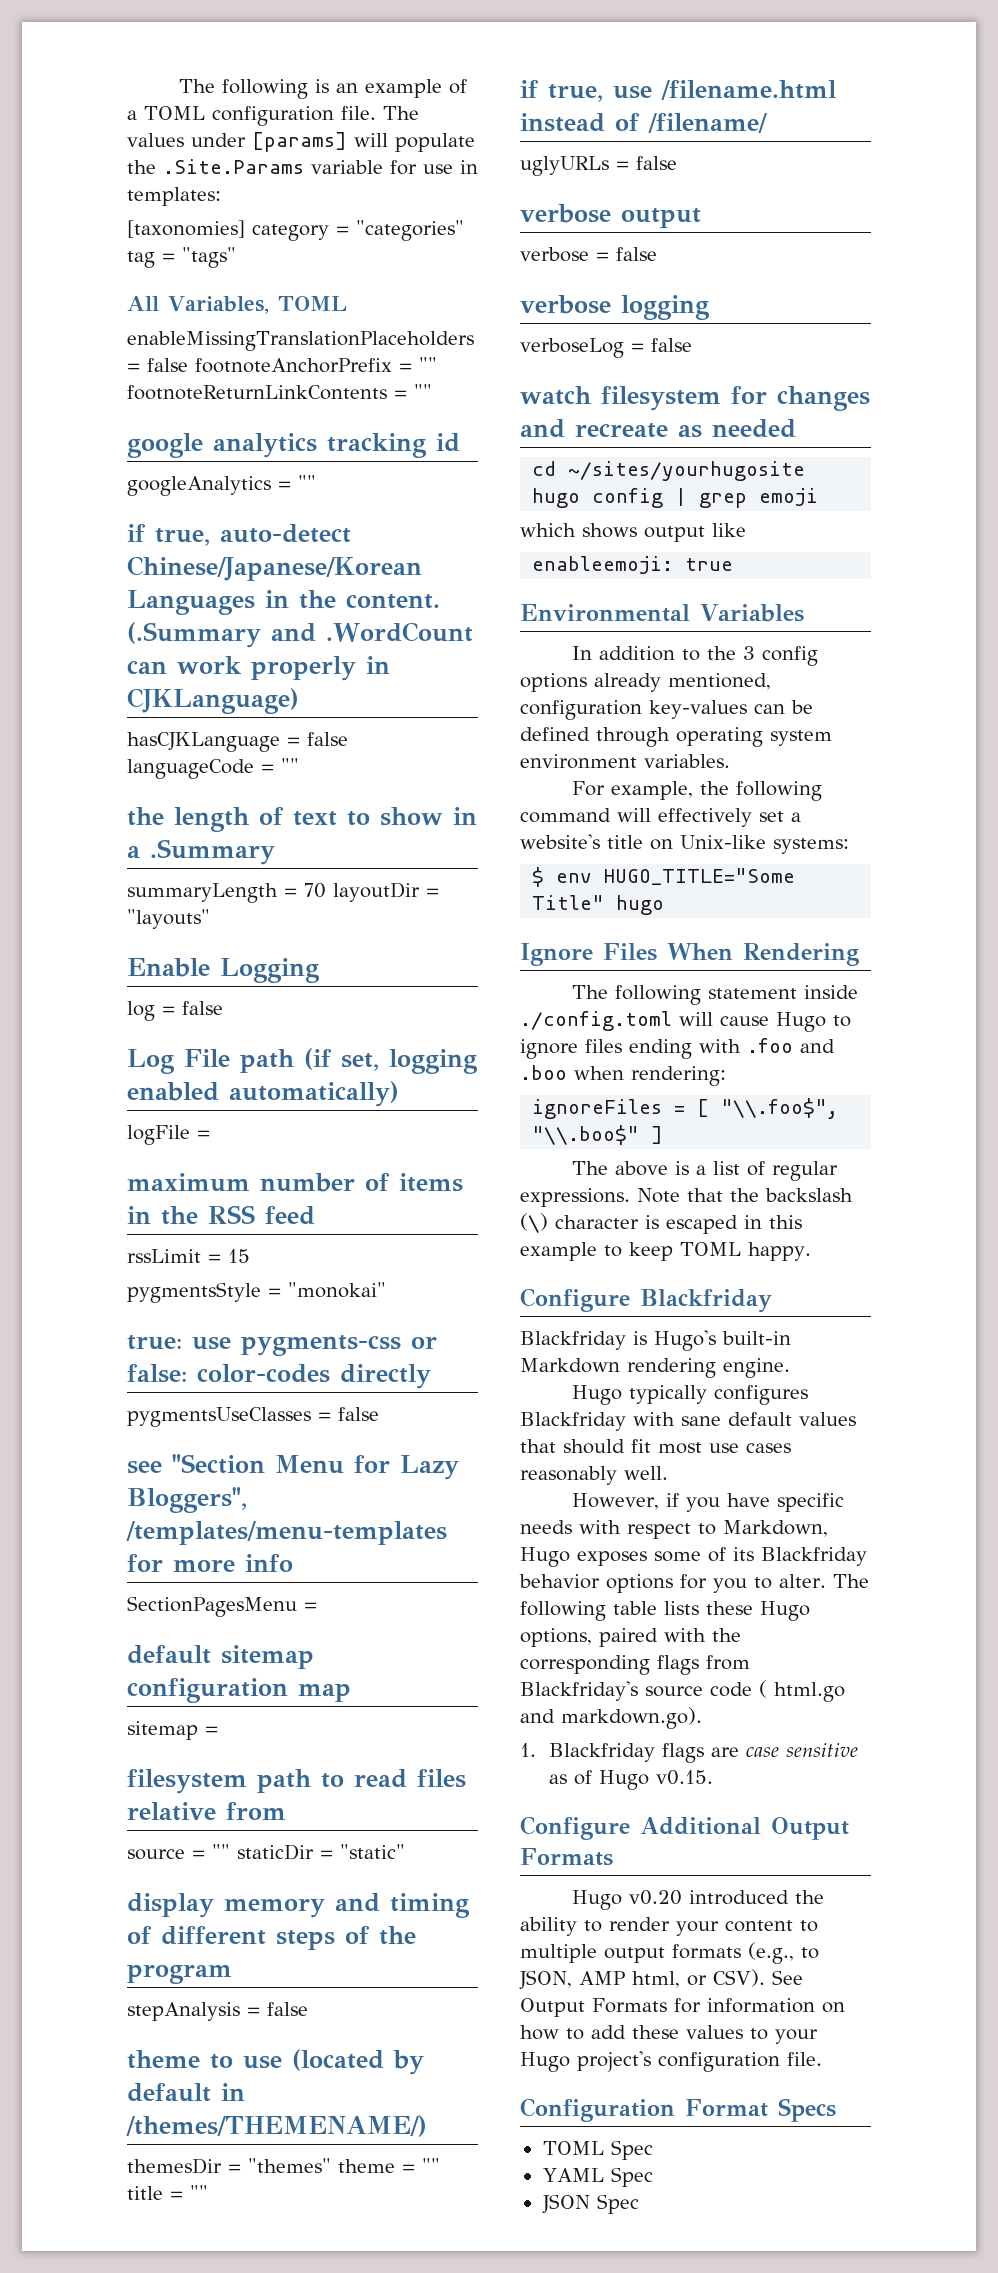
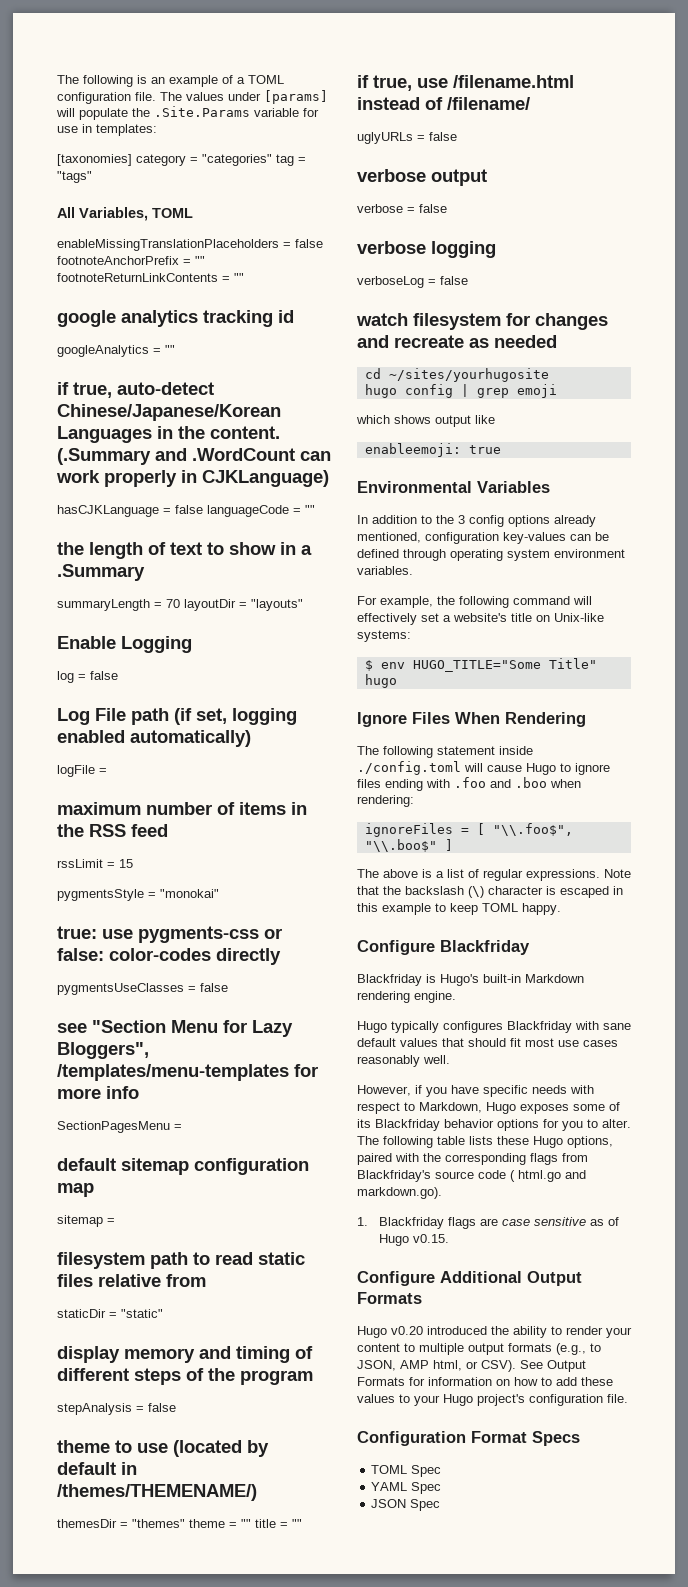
- filesystem path to read files relative from
+ filesystem path to read static files relative from
- source = "" staticDir = "static"
+ staticDir = "static"

